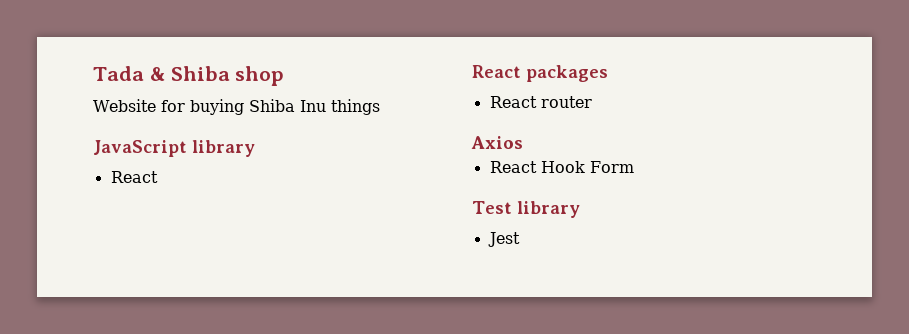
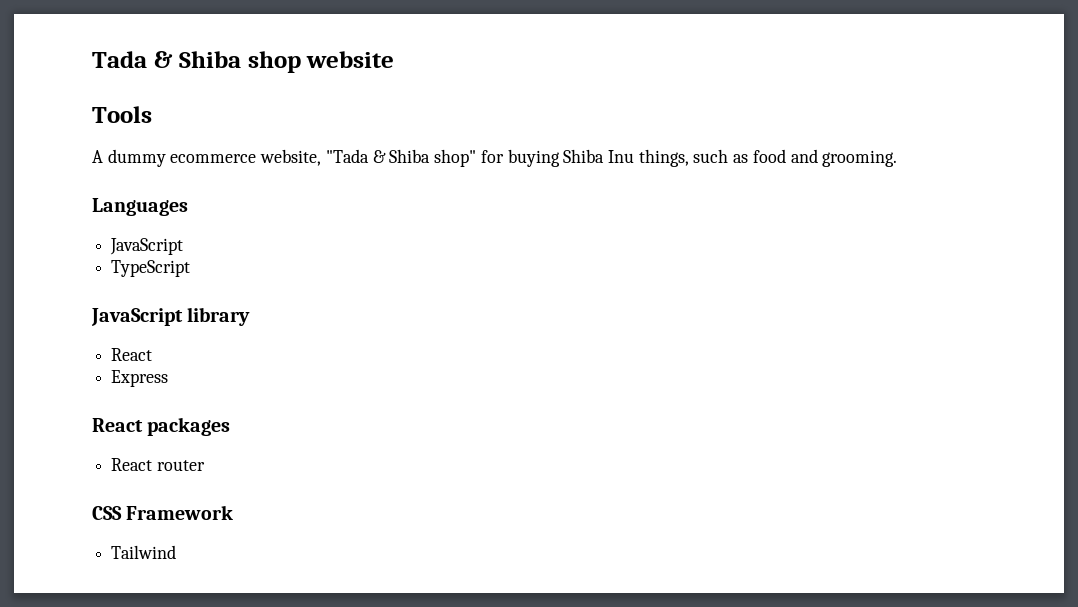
- Tada & Shiba shop
- Website for buying Shiba Inu things
+ Tada & Shiba shop website
+ Tools
+ A dummy ecommerce website, "Tada & Shiba shop" for buying Shiba Inu things, such as food and grooming.
+ Languages
+ JavaScript
+ TypeScript
+ Express
- Axios
- React Hook Form
- Test library
- Jest
+ CSS Framework
+ Tailwind

